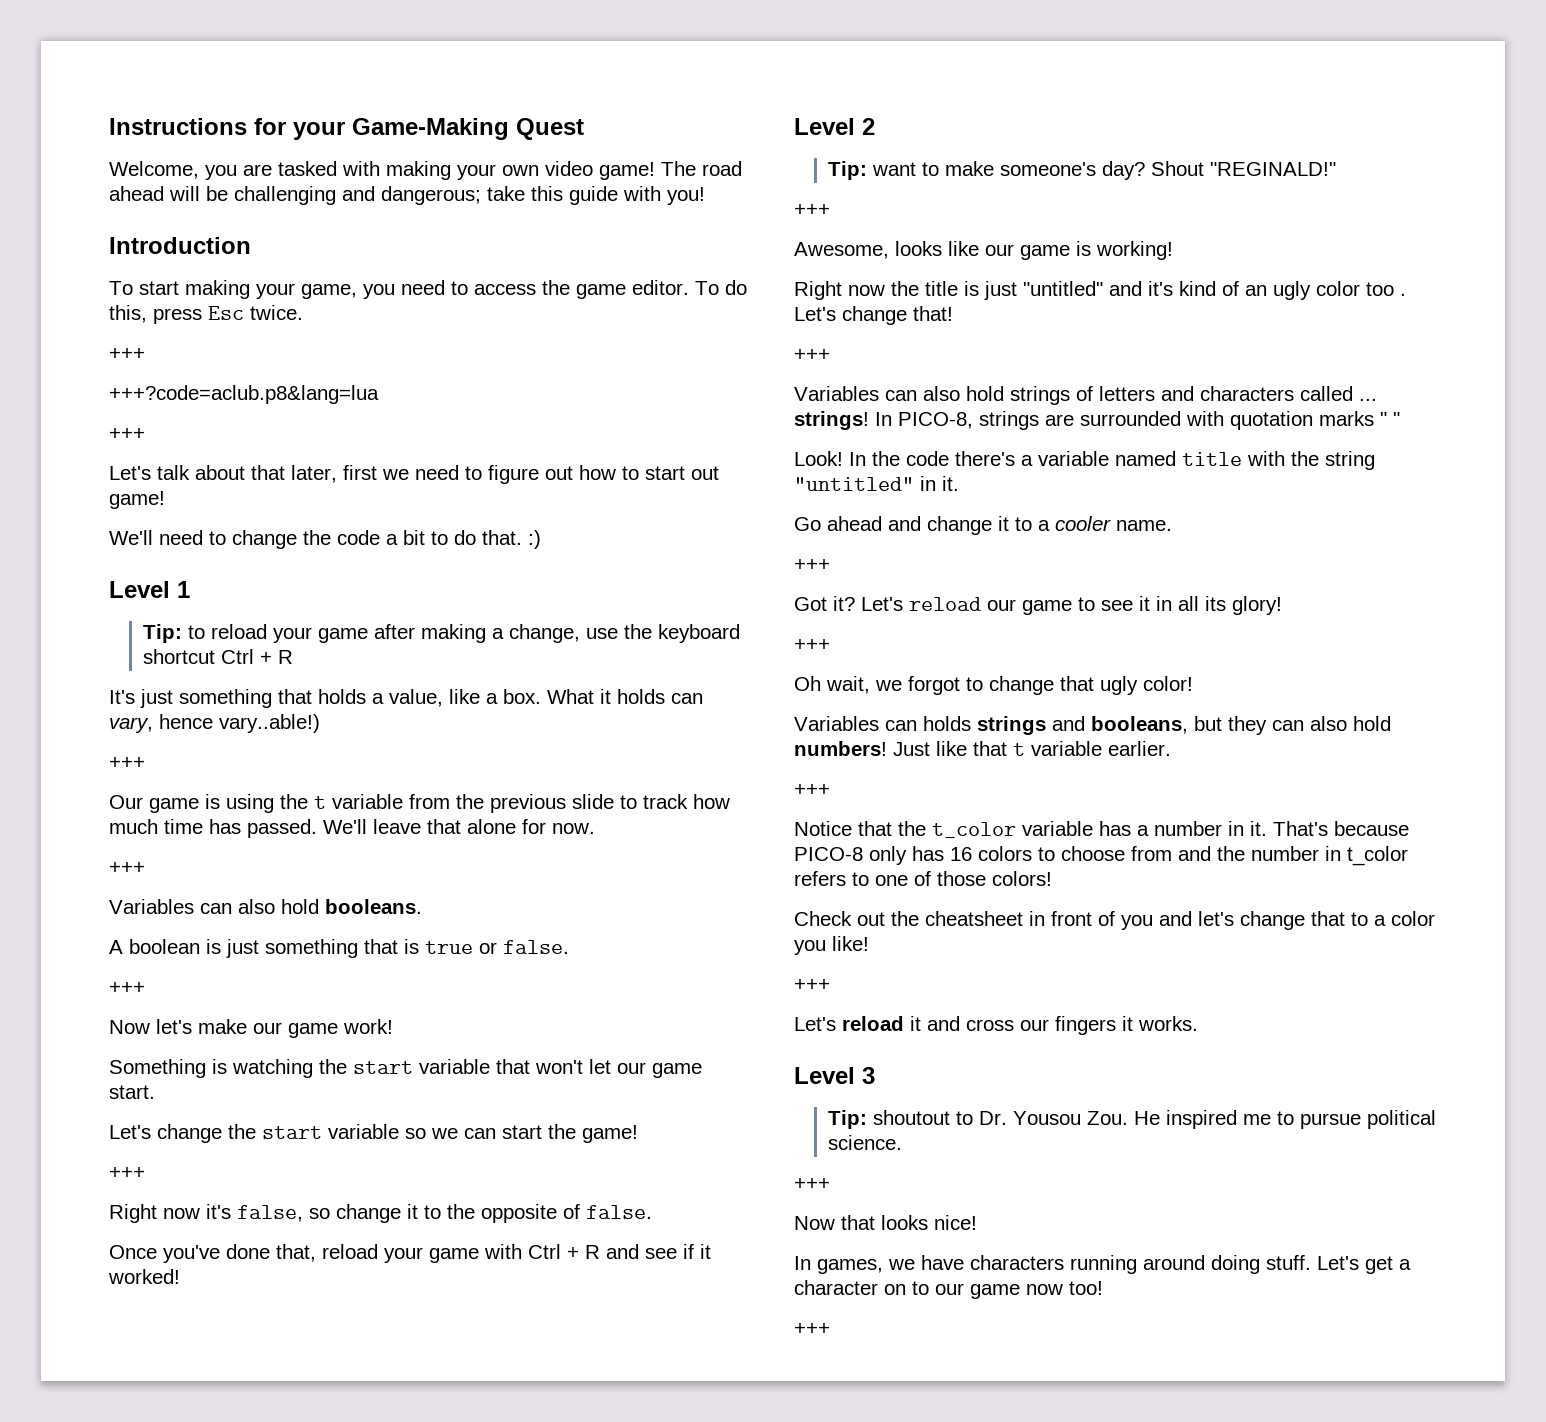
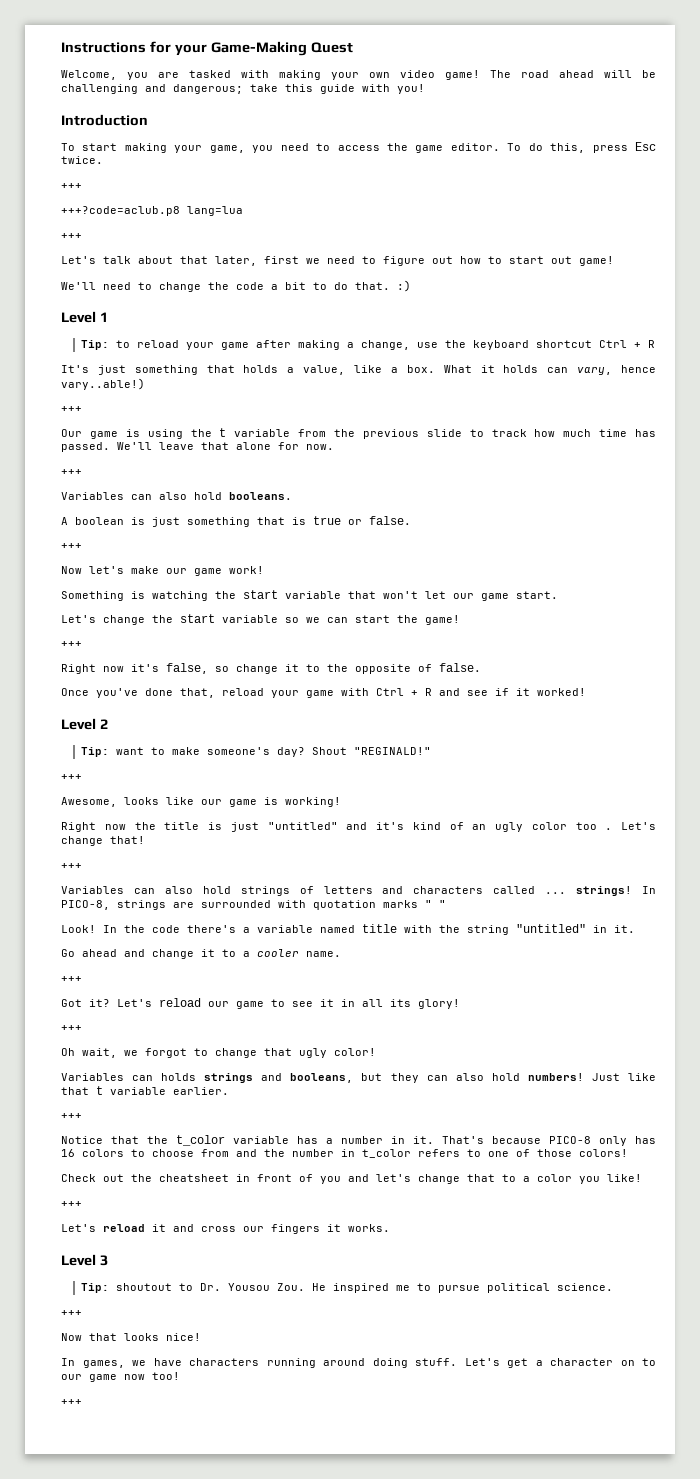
- +++?code=aclub.p8&lang=lua
+ +++?code=aclub.p8 lang=lua

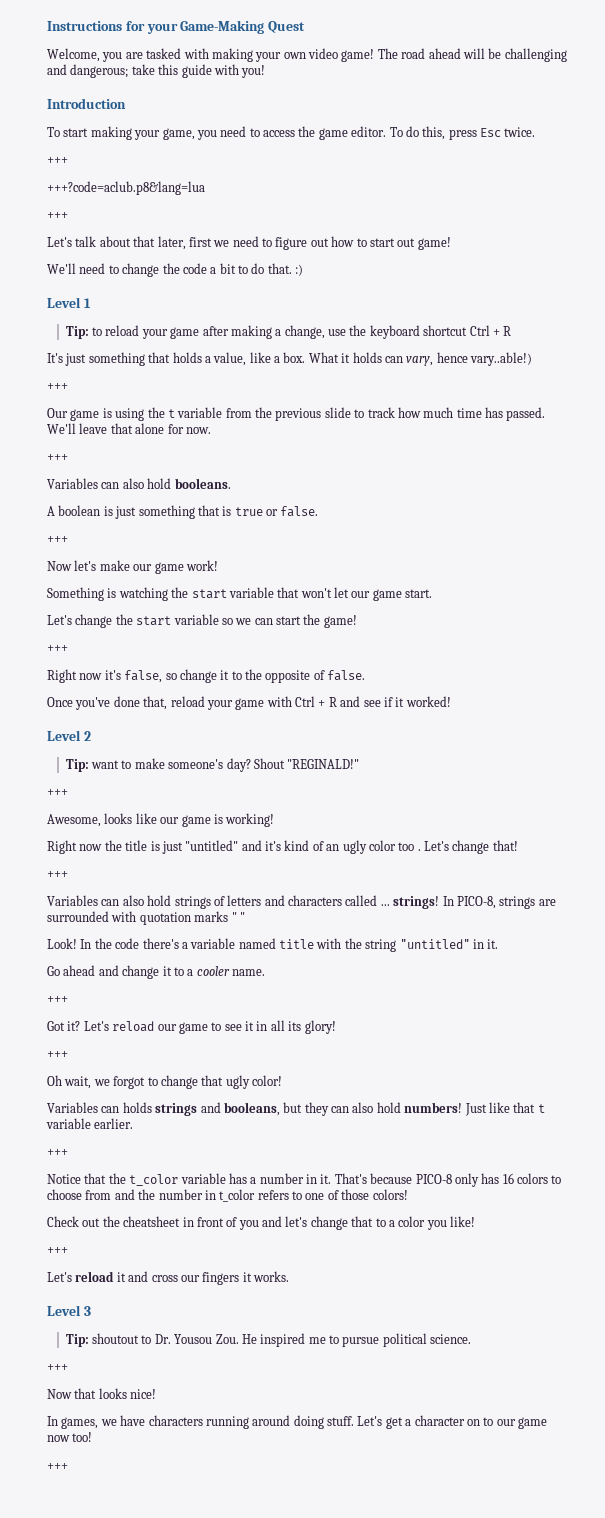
- +++?code=aclub.p8 lang=lua
+ +++?code=aclub.p8&lang=lua

